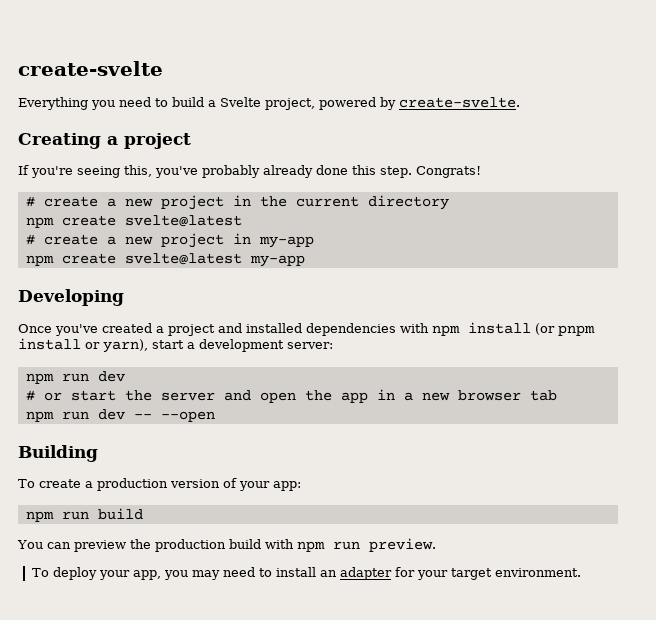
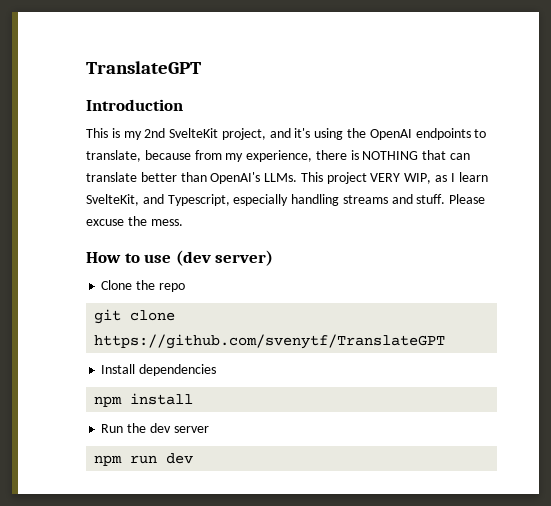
- create-svelte
- Everything you need to build a Svelte project, powered by create-svelte.
- Creating a project
- If you're seeing this, you've probably already done this step. Congrats!
- # create a new project in the current directory
- npm create svelte@latest
- # create a new project in my-app
- npm create svelte@latest my-app
- Developing
- Once you've created a project and installed dependencies with npm install (or pnpm install or yarn), start a development server:
+ TranslateGPT
+ Introduction
+ This is my 2nd SvelteKit project, and it's using the OpenAI endpoints to translate, because from my experience, there is NOTHING that can translate better than OpenAI's LLMs. This project VERY WIP, as I learn SvelteKit, and Typescript, especially handling streams and stuff. Please excuse the mess.
+ How to use (dev server)
+ Clone the repo
+ git clone https://github.com/svenytf/TranslateGPT
+ Install dependencies
+ npm install
+ Run the dev server
  npm run dev
- # or start the server and open the app in a new browser tab
- npm run dev -- --open
- Building
- To create a production version of your app:
- npm run build
- You can preview the production build with npm run preview.
- To deploy your app, you may need to install an adapter for your target environment.

